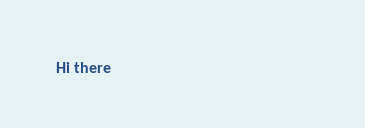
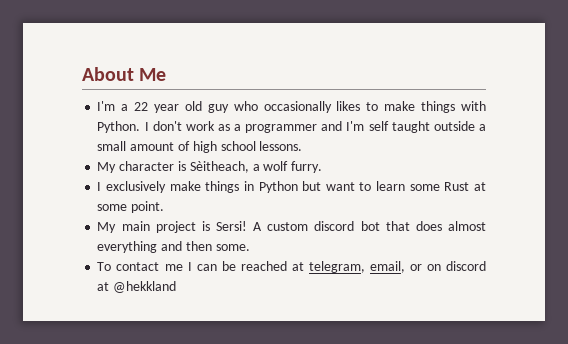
- Hi there
+ About Me
+ I'm a 22 year old guy who occasionally likes to make things with Python. I don't work as a programmer and I'm self taught outside a small amount of high school lessons.
+ My character is Sèitheach, a wolf furry.
+ I exclusively make things in Python but want to learn some Rust at some point.
+ My main project is Sersi! A custom discord bot that does almost everything and then some.
+ To contact me I can be reached at telegram, email, or on discord at @hekkland

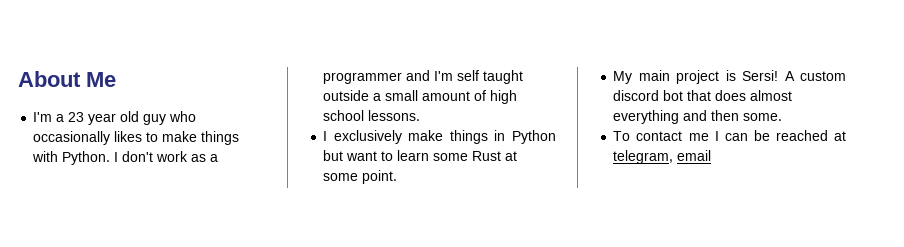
- I'm a 22 year old guy who occasionally likes to make things with Python.
+ I'm a 23 year old guy who occasionally likes to make things with Python.
- My character is Sèitheach, a wolf furry.
- To contact me I can be reached at telegram, email, or on discord at @hekkland
+ To contact me I can be reached at telegram, email

